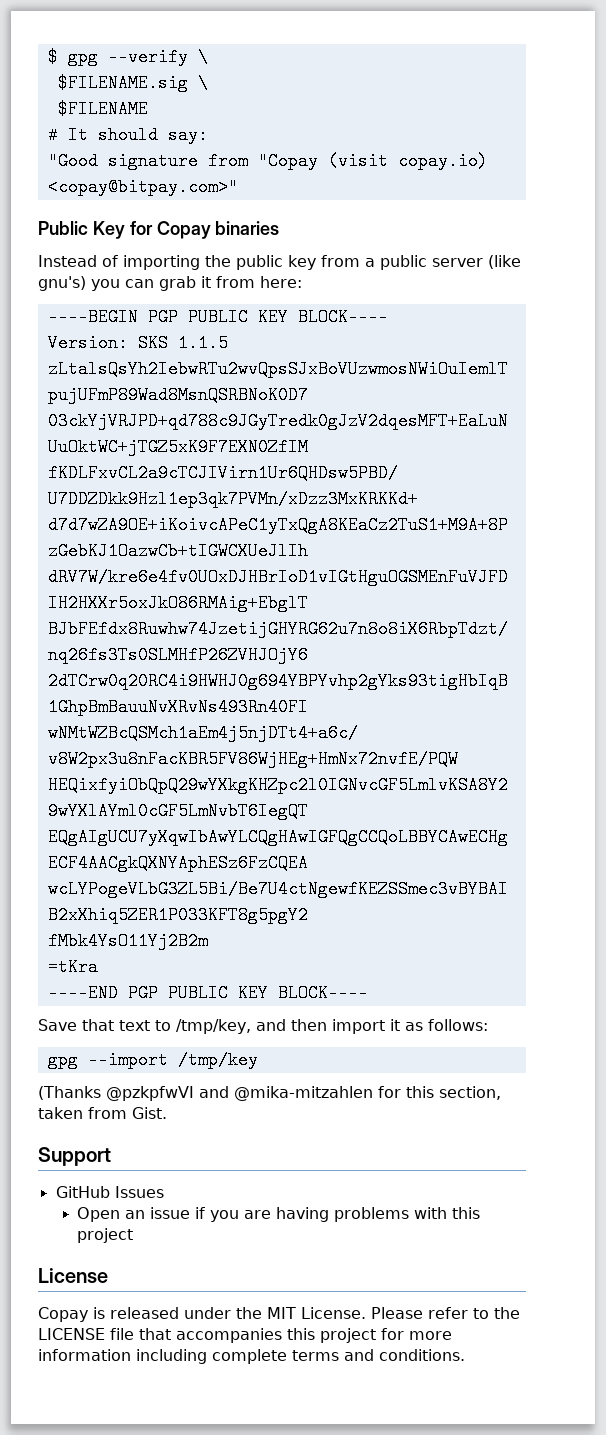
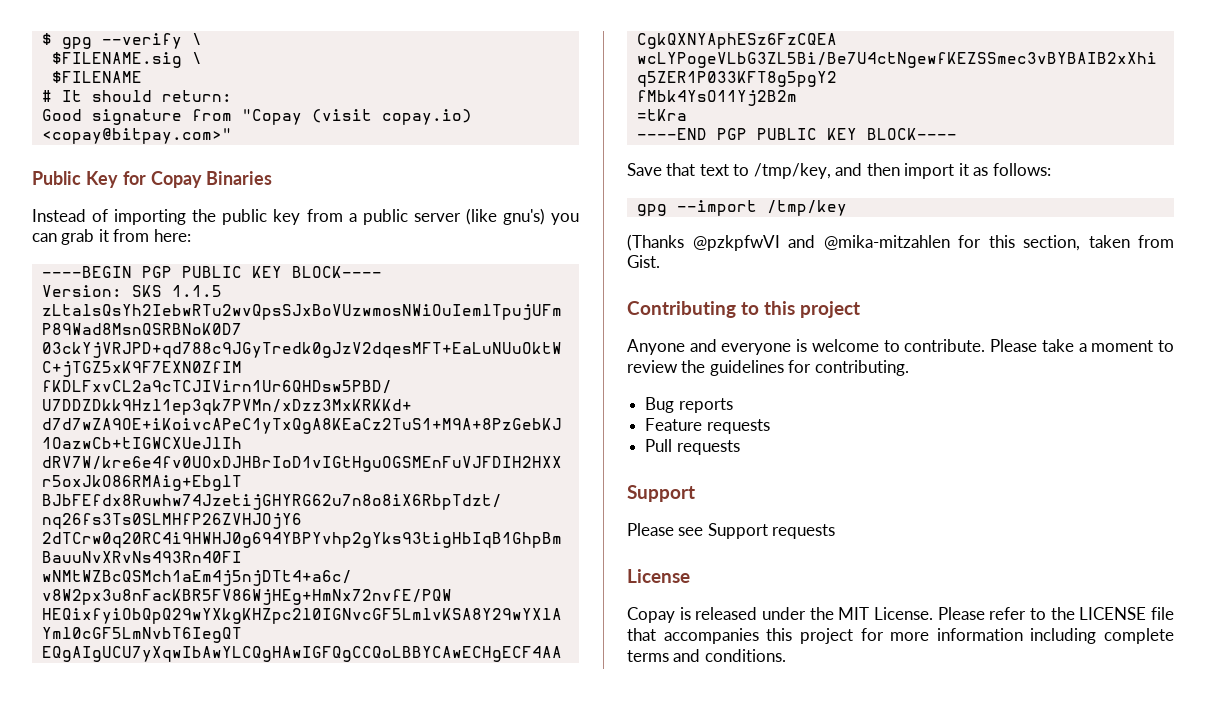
- # It should say:
- "Good signature from "Copay (visit copay.io) <copay@bitpay.com>"
+ # It should return:
+ Good signature from "Copay (visit copay.io) <copay@bitpay.com>"
- Public Key for Copay binaries
+ Public Key for Copay Binaries
+ Contributing to this project
+ Anyone and everyone is welcome to contribute. Please take a moment to review the guidelines for contributing.
+ Bug reports
+ Feature requests
+ Pull requests
  Support
- GitHub Issues
- Open an issue if you are having problems with this project
+ Please see Support requests

